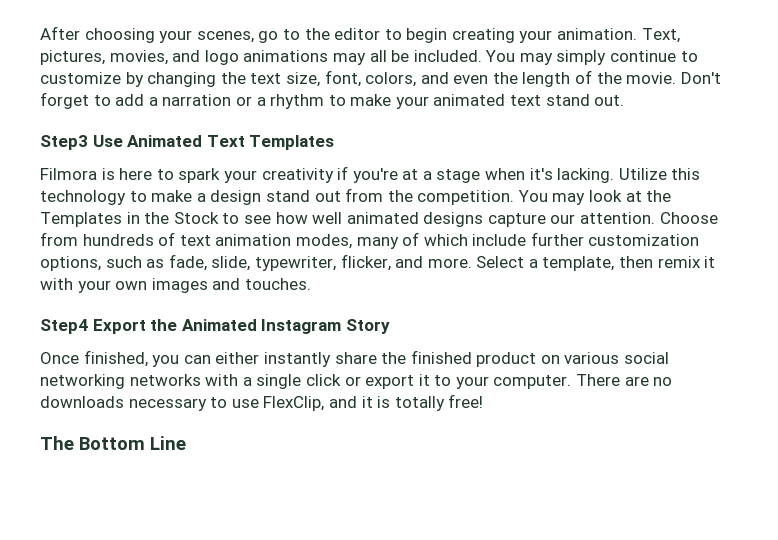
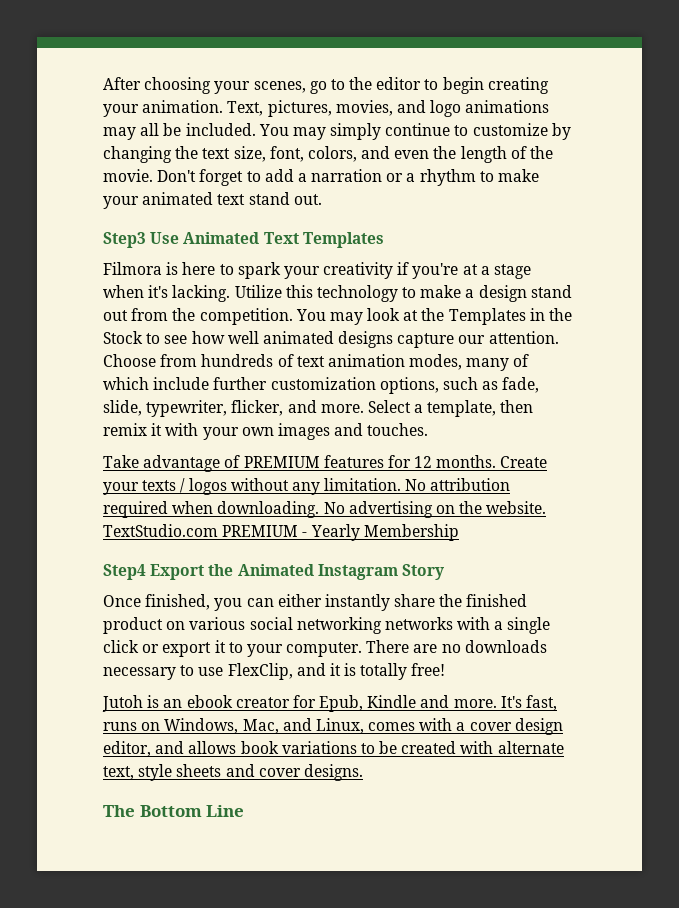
+ Take advantage of PREMIUM features for 12 months. Create your texts / logos without any limitation. No attribution required when downloading. No advertising on the website. TextStudio.com PREMIUM - Yearly Membership
+ Jutoh is an ebook creator for Epub, Kindle and more. It's fast, runs on Windows, Mac, and Linux, comes with a cover design editor, and allows book variations to be created with alternate text, style sheets and cover designs.

